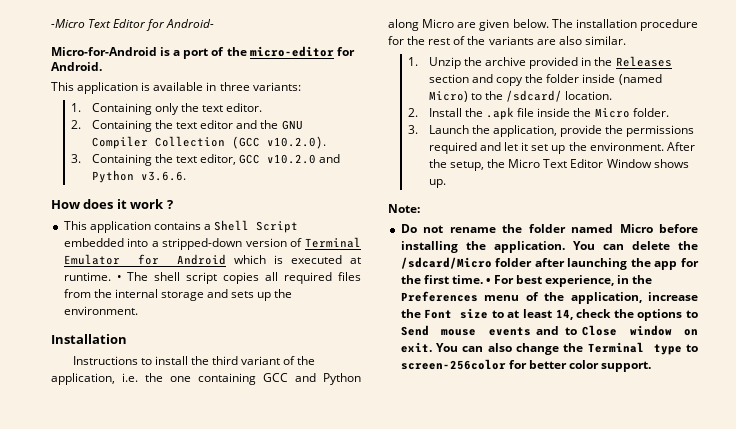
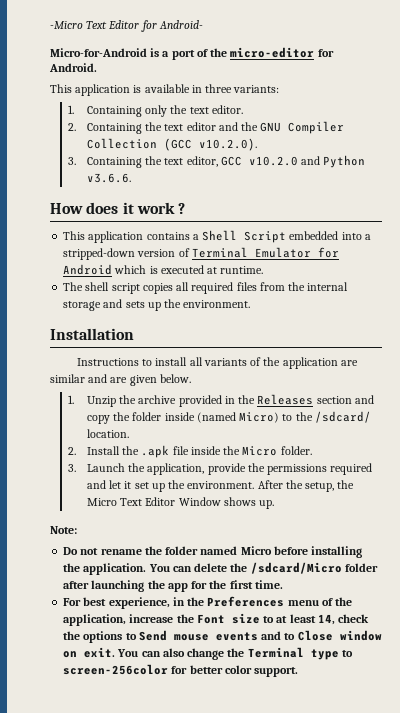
- This application contains a Shell Script embedded into a stripped-down version of Terminal Emulator for Android which is executed at runtime. • The shell script copies all required files from the internal storage and sets up the environment.
+ This application contains a Shell Script embedded into a stripped-down version of Terminal Emulator for Android which is executed at runtime.
+ The shell script copies all required files from the internal storage and sets up the environment.
- Instructions to install the third variant of the application, i.e. the one containing GCC and Python along Micro are given below. The installation procedure for the rest of the variants are also similar.
+ Instructions to install all variants of the application are similar and are given below.
- You can delete the /sdcard/Micro folder after launching the app for the first time. • For best experience, in the Preferences menu of the application, increase the Font size to at least 14, check the options to Send mouse events and to Close window on exit.
+ You can delete the /sdcard/Micro folder after launching the app for the first time.
+ For best experience, in the Preferences menu of the application, increase the Font size to at least 14, check the options to Send mouse events and to Close window on exit.

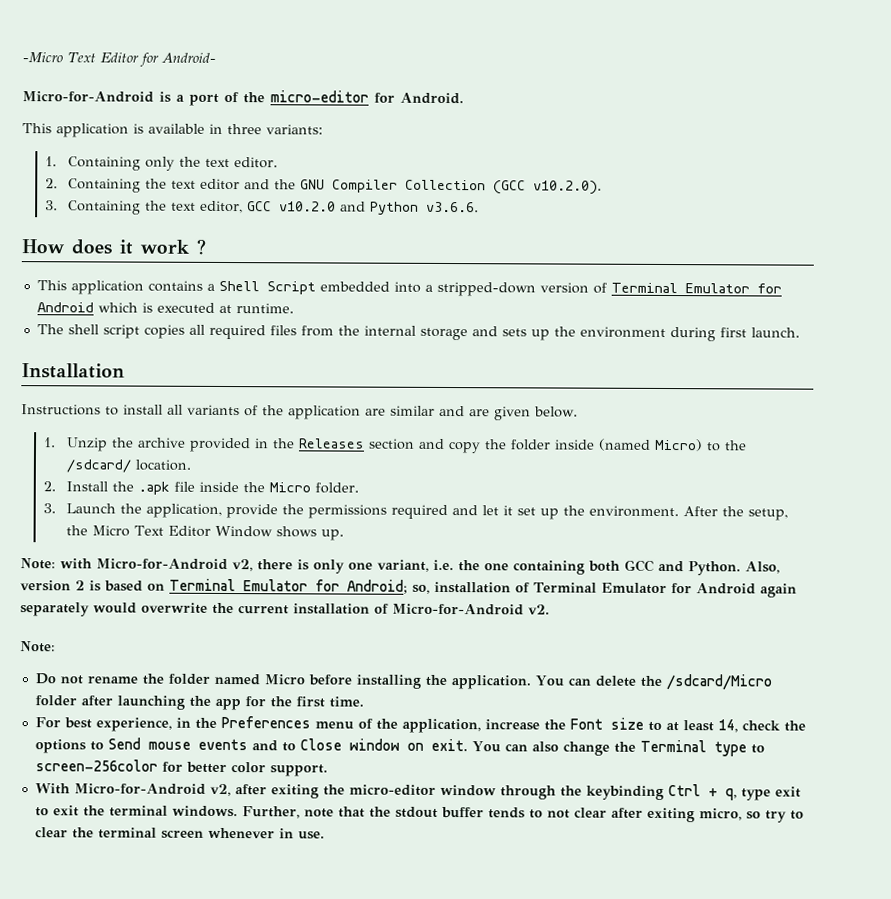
- The shell script copies all required files from the internal storage and sets up the environment.
+ The shell script copies all required files from the internal storage and sets up the environment during first launch.
+ Note: with Micro-for-Android v2, there is only one variant, i.e. the one containing both GCC and Python. Also, version 2 is based on Terminal Emulator for Android; so, installation of Terminal Emulator for Android again separately would overwrite the current installation of Micro-for-Android v2.
+ With Micro-for-Android v2, after exiting the micro-editor window through the keybinding Ctrl + q, type exit to exit the terminal windows. Further, note that the stdout buffer tends to not clear after exiting micro, so try to clear the terminal screen whenever in use.

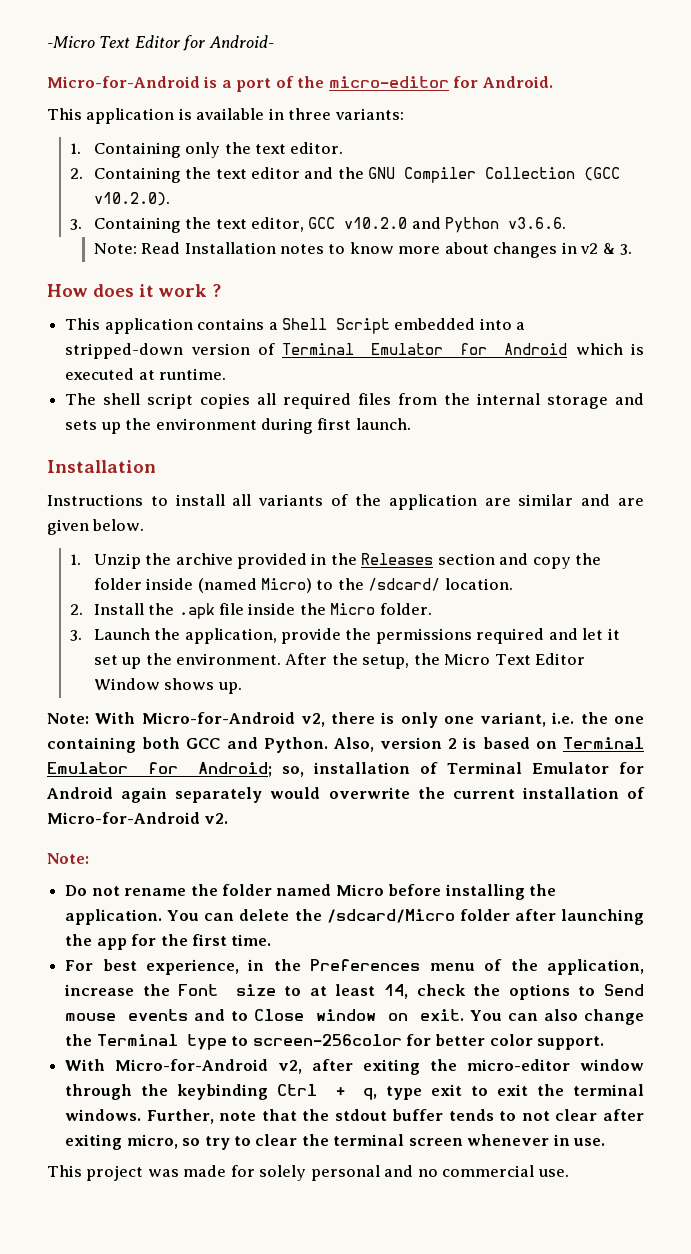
+ Note: Read Installation notes to know more about changes in v2 & 3.
- Note: with Micro-for-Android v2, there is only one variant, i.e. the one containing both GCC and Python.
+ Note: With Micro-for-Android v2, there is only one variant, i.e. the one containing both GCC and Python.
+ This project was made for solely personal and no commercial use.

